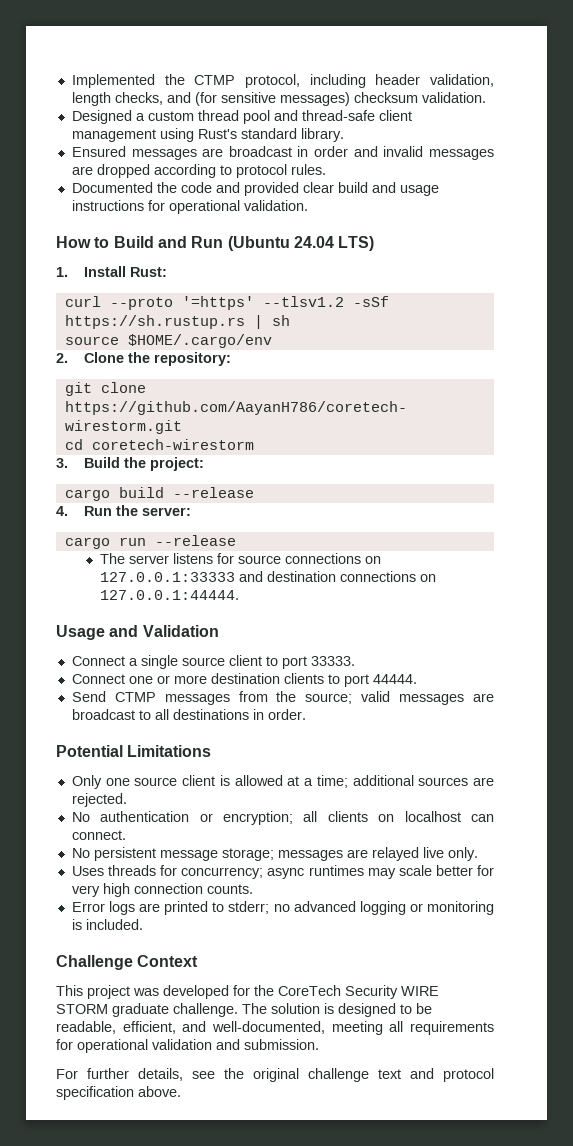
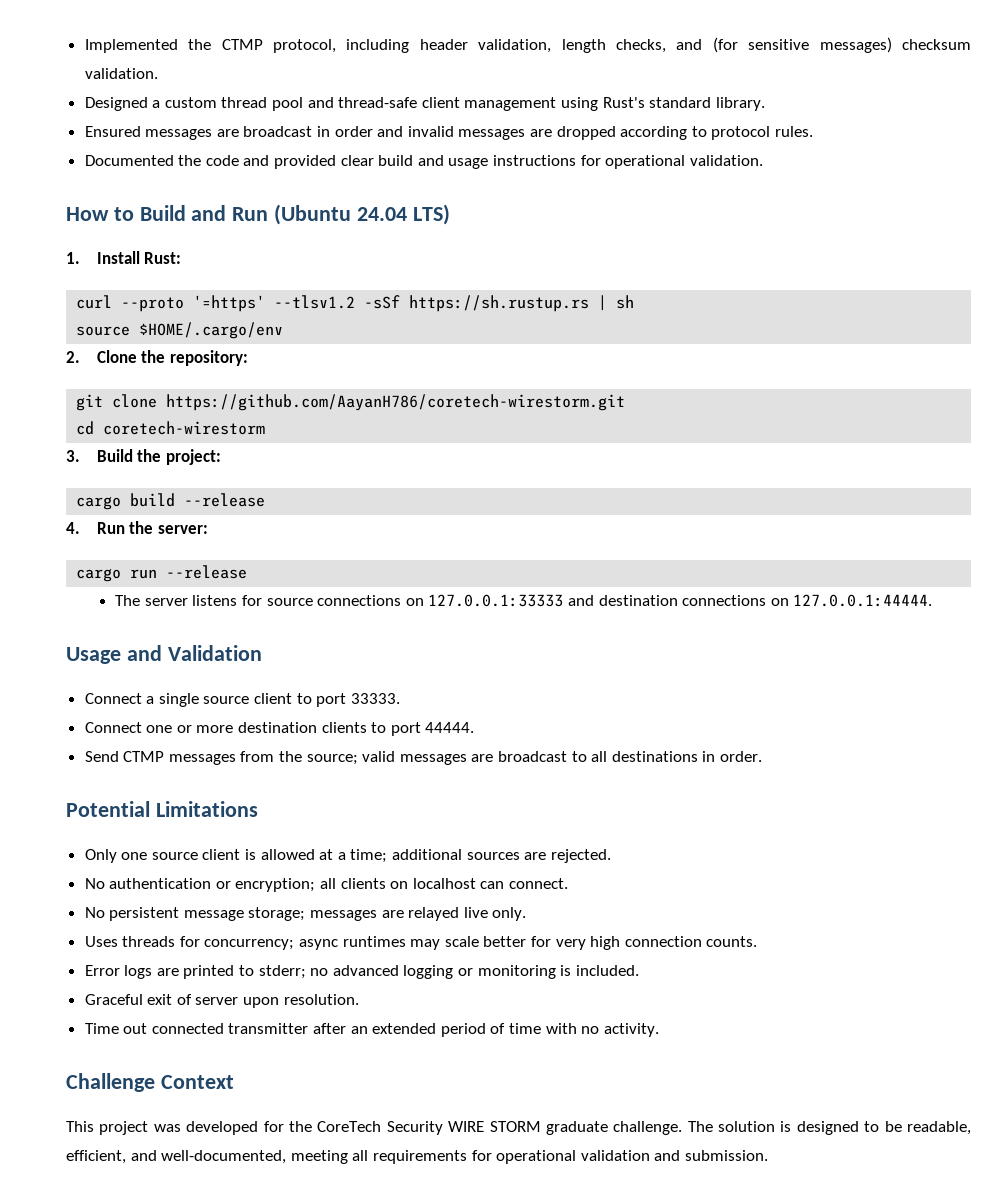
+ Graceful exit of server upon resolution.
+ Time out connected transmitter after an extended period of time with no activity.
- For further details, see the original challenge text and protocol specification above.

